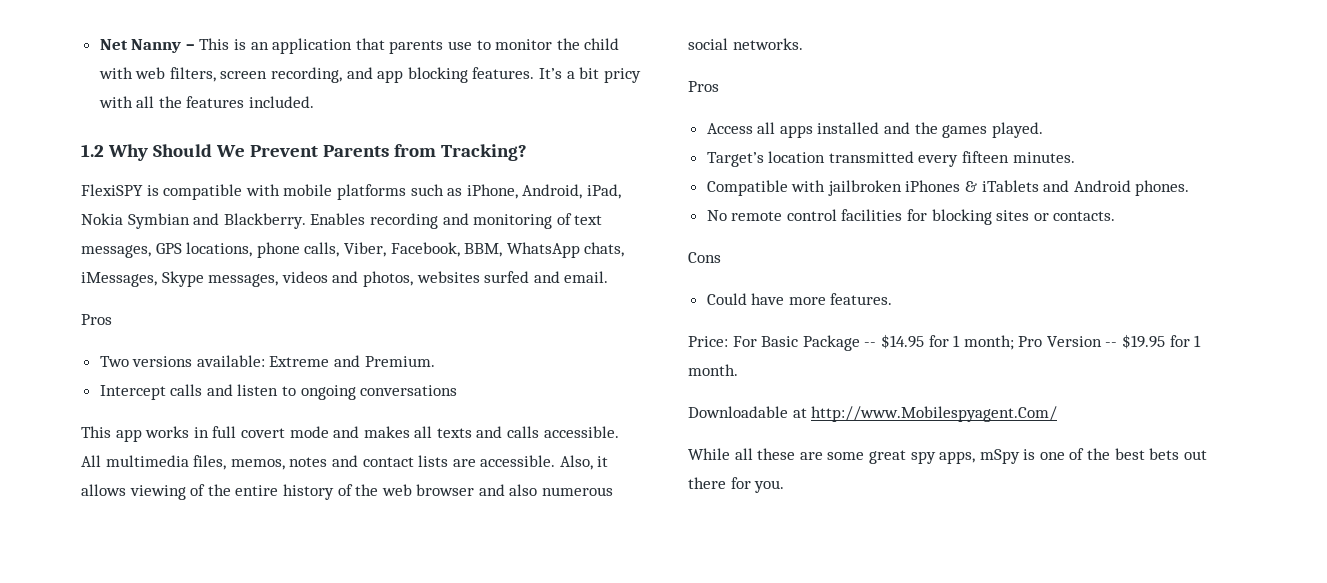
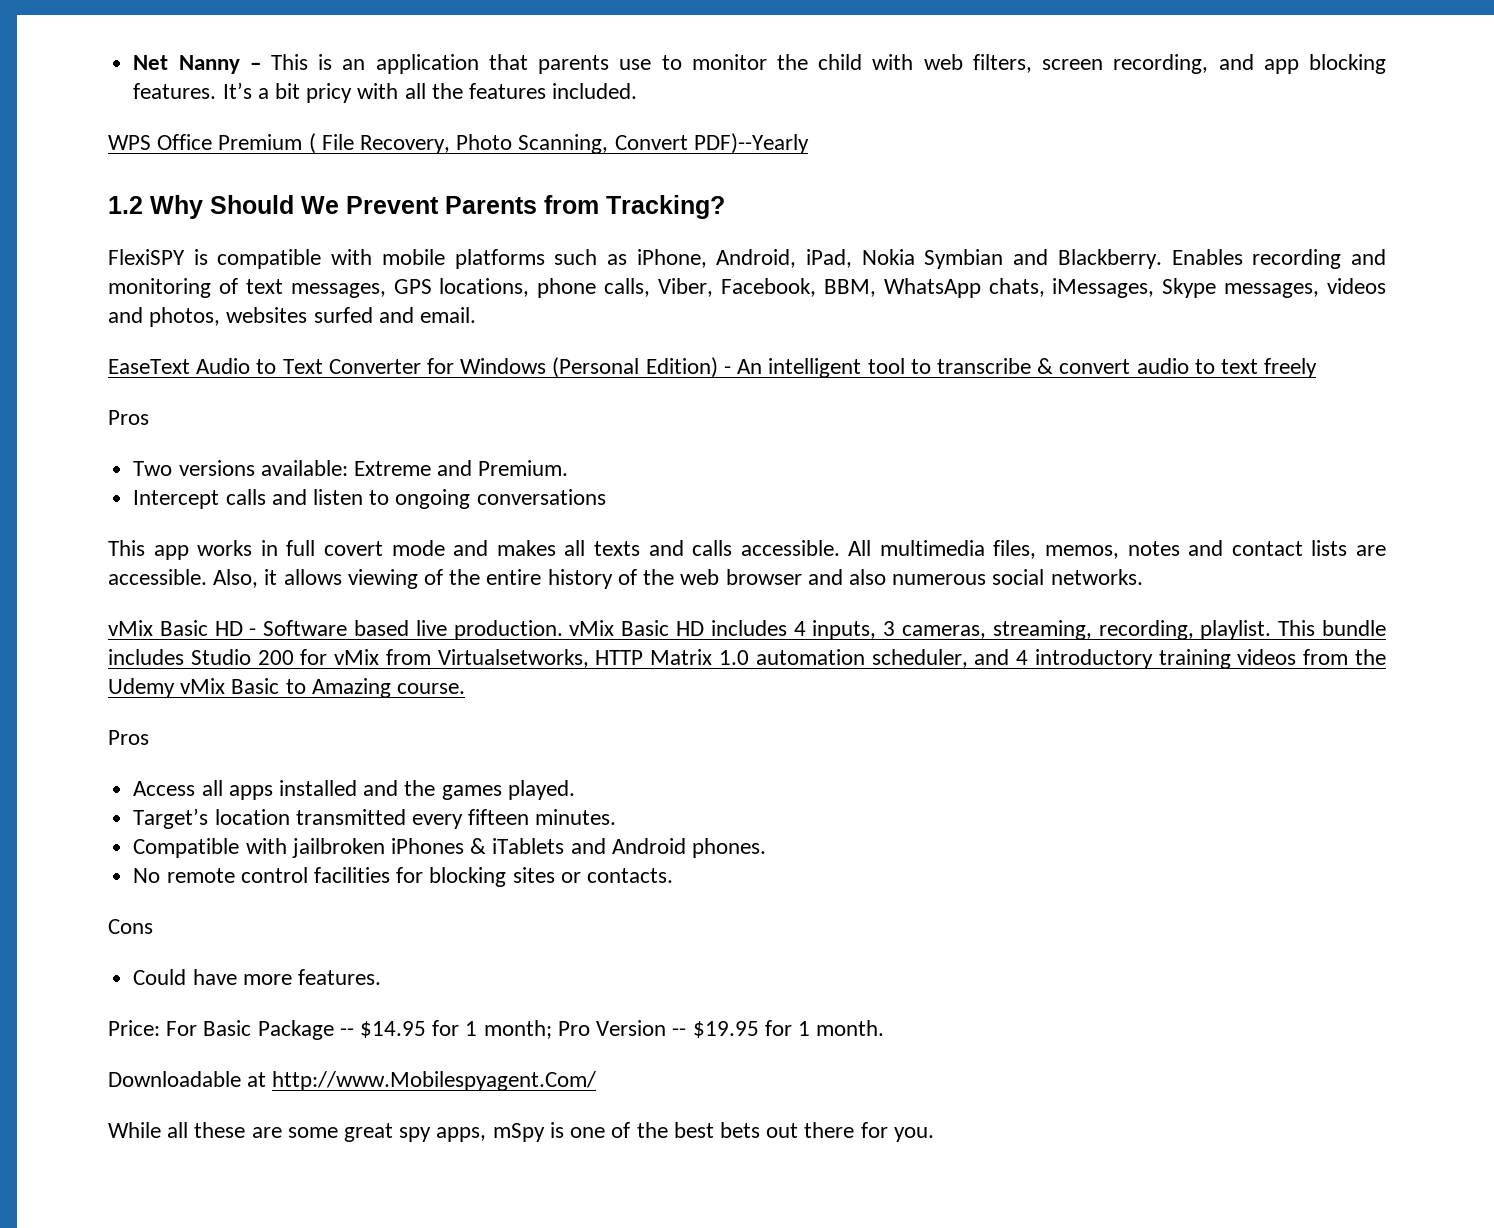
+ WPS Office Premium ( File Recovery, Photo Scanning, Convert PDF)--Yearly
+ EaseText Audio to Text Converter for Windows (Personal Edition) - An intelligent tool to transcribe & convert audio to text freely
+ vMix Basic HD - Software based live production. vMix Basic HD includes 4 inputs, 3 cameras, streaming, recording, playlist. This bundle includes Studio 200 for vMix from Virtualsetworks, HTTP Matrix 1.0 automation scheduler, and 4 introductory training videos from the Udemy vMix Basic to Amazing course.

